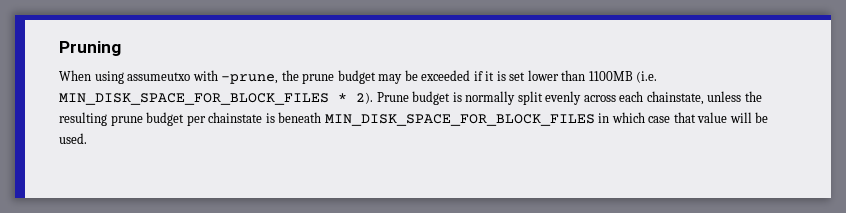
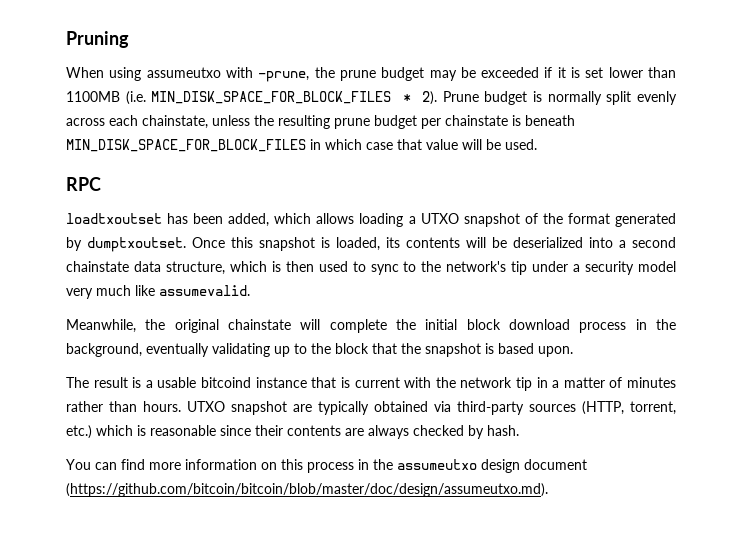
+ RPC
+ loadtxoutset has been added, which allows loading a UTXO snapshot of the format generated by dumptxoutset. Once this snapshot is loaded, its contents will be deserialized into a second chainstate data structure, which is then used to sync to the network's tip under a security model very much like assumevalid.
+ Meanwhile, the original chainstate will complete the initial block download process in the background, eventually validating up to the block that the snapshot is based upon.
+ The result is a usable bitcoind instance that is current with the network tip in a matter of minutes rather than hours. UTXO snapshot are typically obtained via third-party sources (HTTP, torrent, etc.) which is reasonable since their contents are always checked by hash.
+ You can find more information on this process in the assumeutxo design document (https://github.com/bitcoin/bitcoin/blob/master/doc/design/assumeutxo.md).

